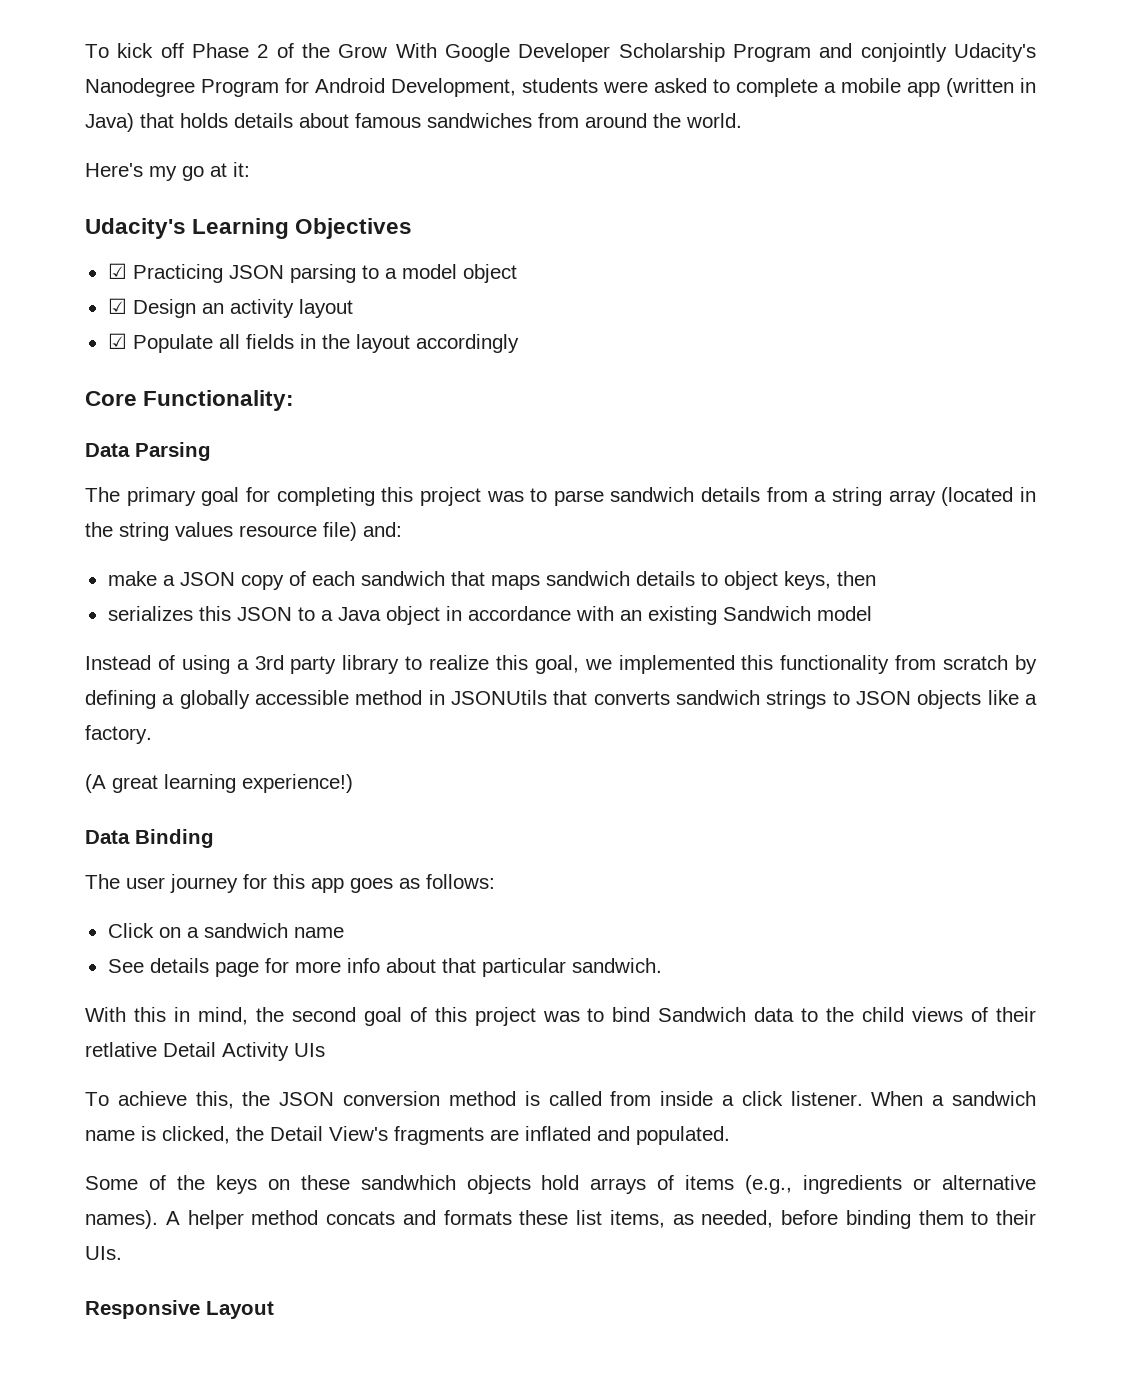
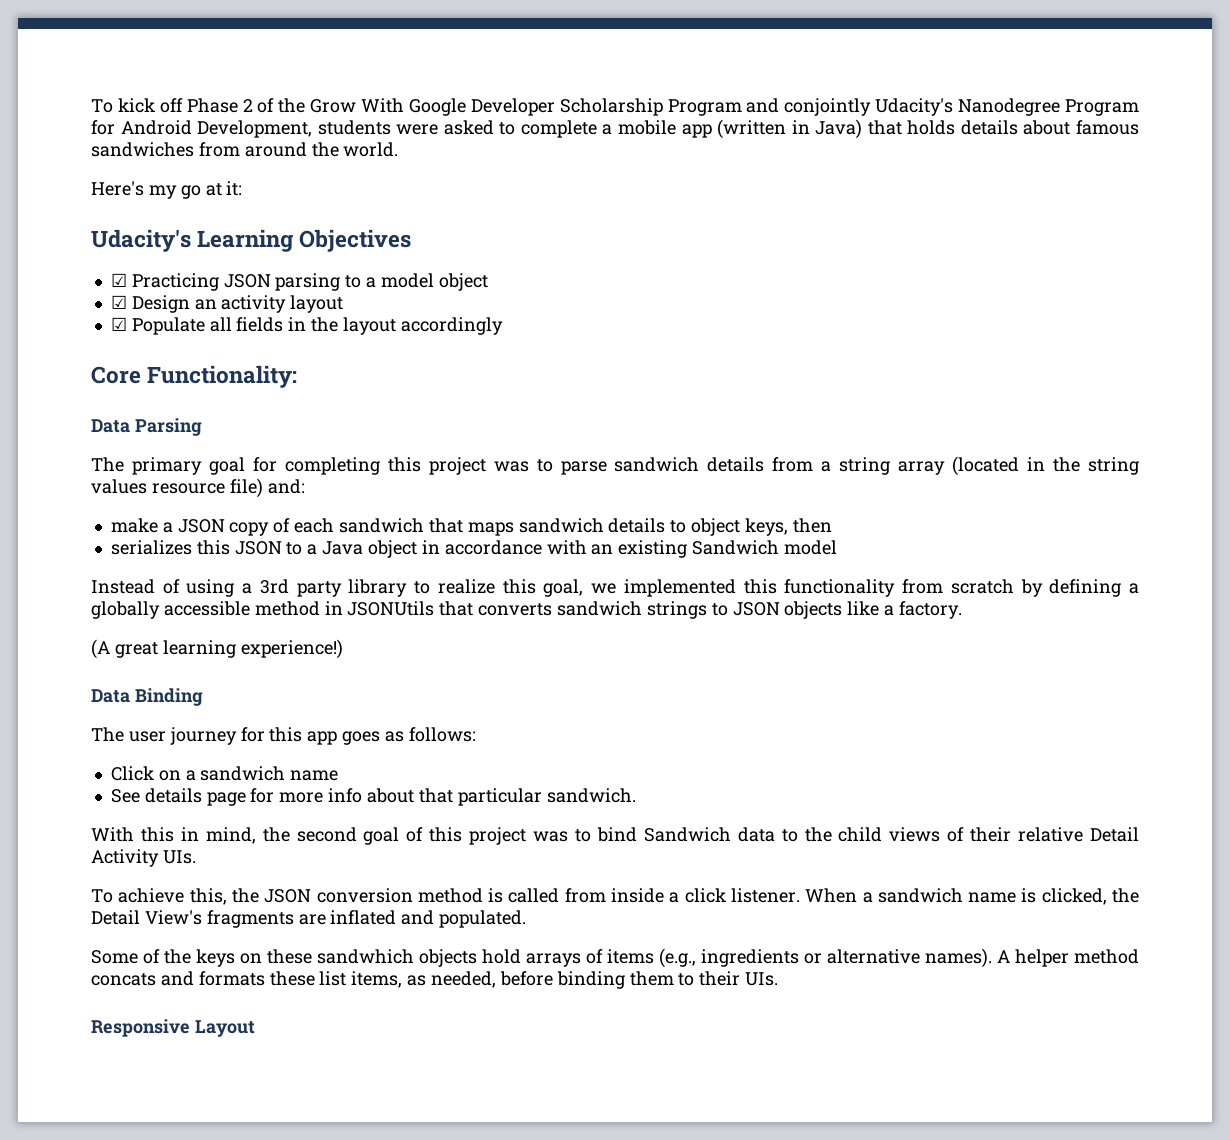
- With this in mind, the second goal of this project was to bind Sandwich data to the child views of their retlative Detail Activity UIs
+ With this in mind, the second goal of this project was to bind Sandwich data to the child views of their relative Detail Activity UIs.

